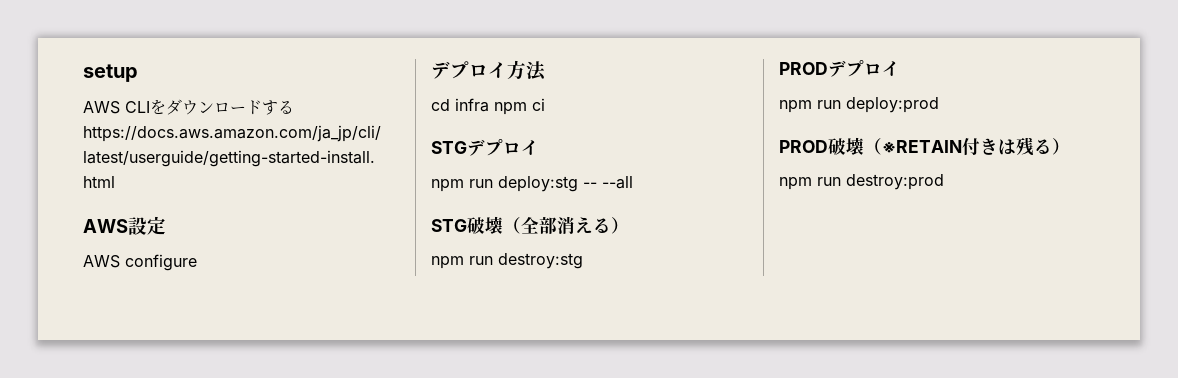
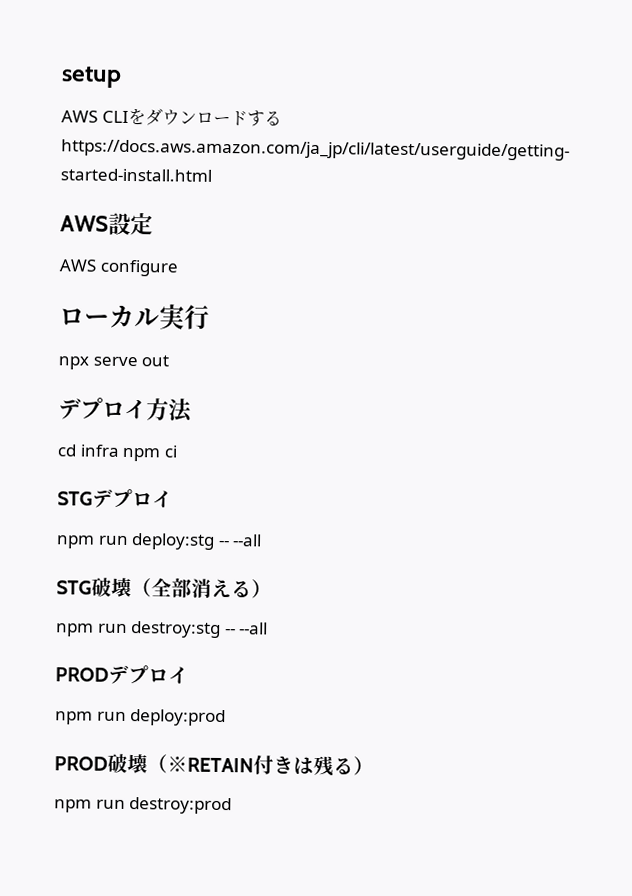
+ ローカル実行
+ npx serve out
- npm run destroy:stg
+ npm run destroy:stg -- --all

